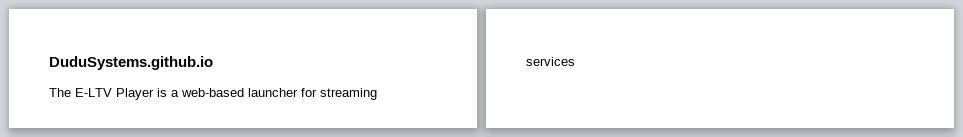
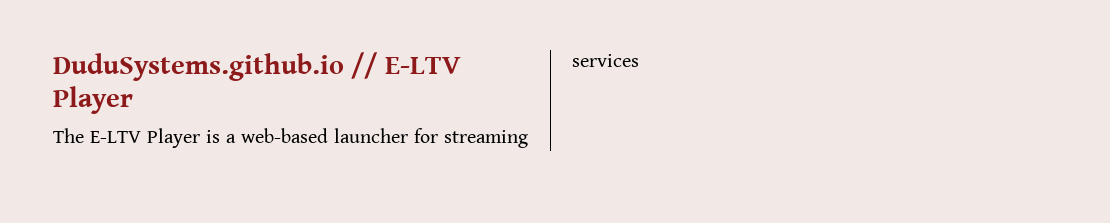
- DuduSystems.github.io
+ DuduSystems.github.io // E-LTV Player

